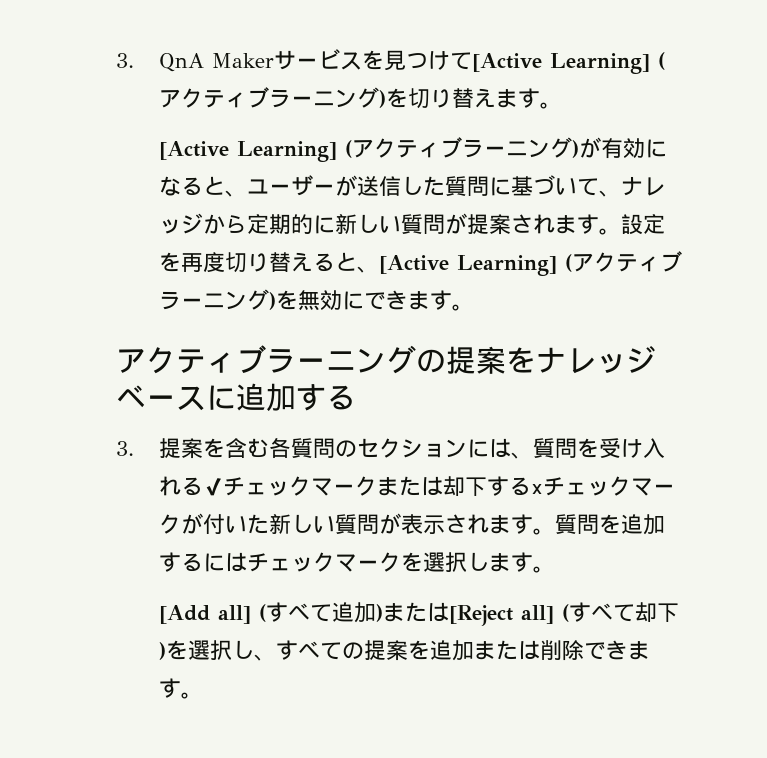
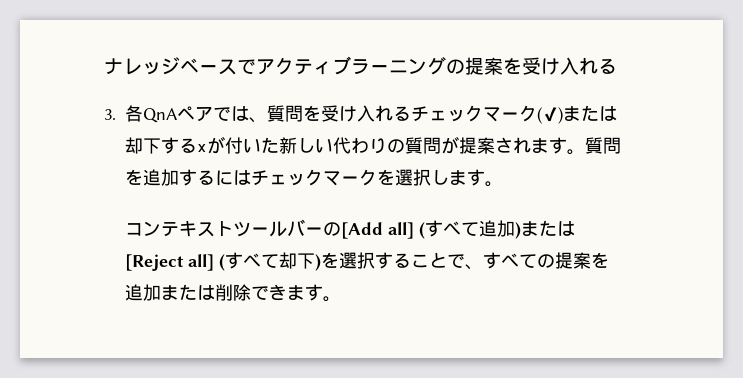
- 3. QnA Makerサービスを見つけて[Active Learning] (アクティブラーニング)を切り替えます。
- [Active Learning] (アクティブラーニング)が有効になると、ユーザーが送信した質問に基づいて、ナレッジから定期的に新しい質問が提案されます。設定を再度切り替えると、[Active Learning] (アクティブラーニング)を無効にできます。
- アクティブラーニングの提案をナレッジベースに追加する
- 3.提案を含む各質問のセクションには、質問を受け入れる✔チェックマークまたは却下するxチェックマークが付いた新しい質問が表示されます。
+ ナレッジベースでアクティブラーニングの提案を受け入れる
+ 3.各QnAペアでは、質問を受け入れるチェックマーク(✔)または却下するxが付いた新しい代わりの質問が提案されます。
- [Add all] (すべて追加)または[Reject all] (すべて却下)を選択し、すべての提案を追加または削除できます。
+ コンテキストツールバーの[Add all] (すべて追加)または[Reject all] (すべて却下)を選択することで、すべての提案を追加または削除できます。

